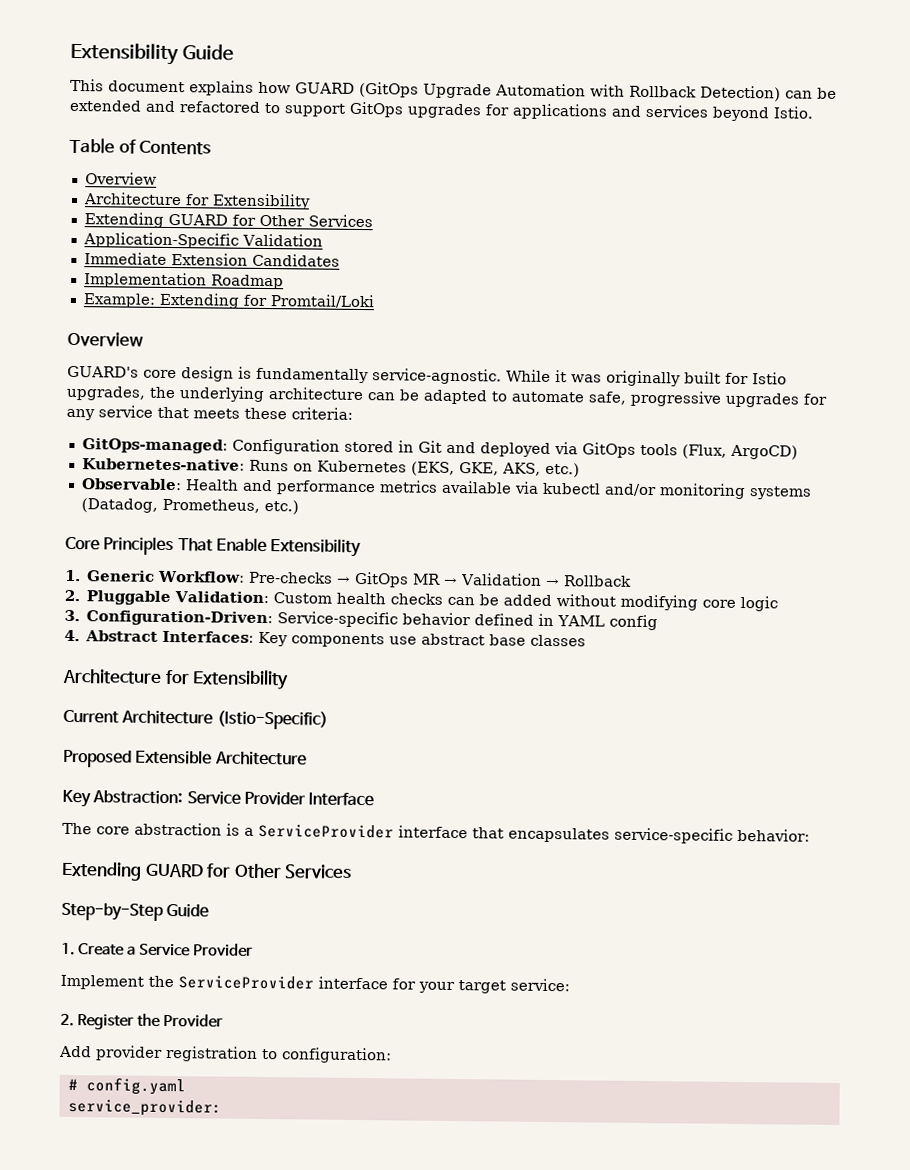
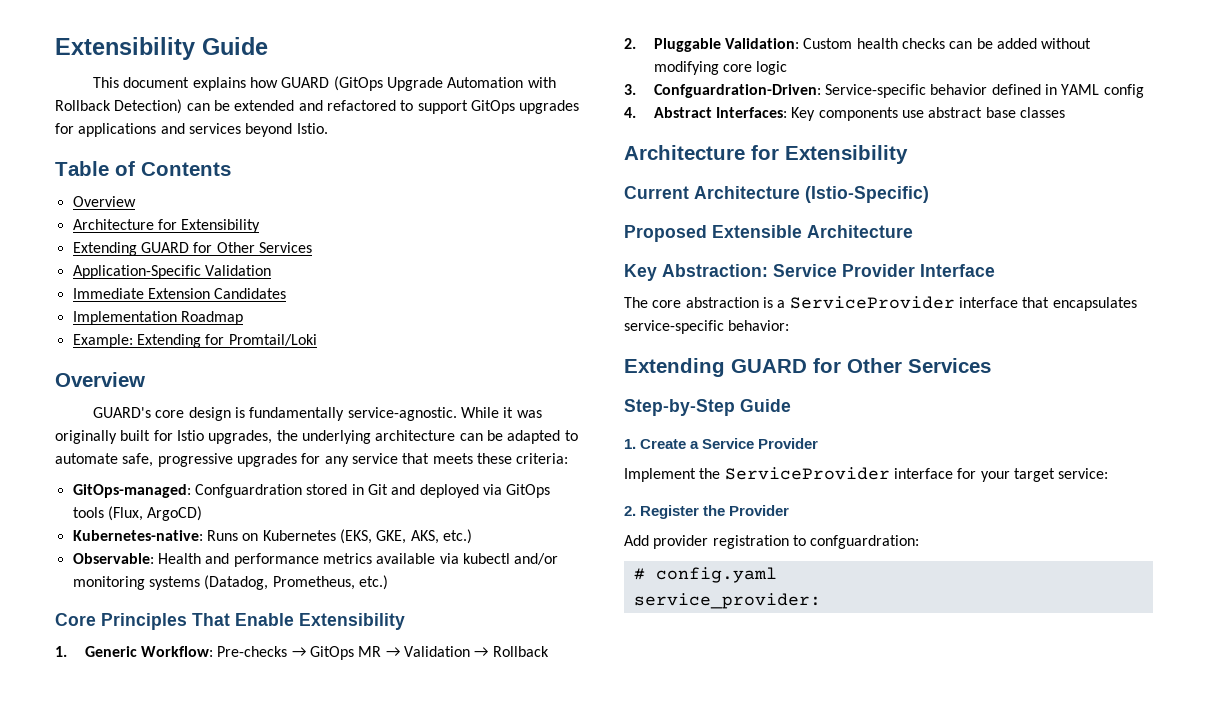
- GitOps-managed: Configuration stored in Git and deployed via GitOps tools (Flux, ArgoCD)
+ GitOps-managed: Confguardration stored in Git and deployed via GitOps tools (Flux, ArgoCD)
- 3. Configuration-Driven: Service-specific behavior defined in YAML config
+ 3. Confguardration-Driven: Service-specific behavior defined in YAML config
- Add provider registration to configuration:
+ Add provider registration to confguardration:

